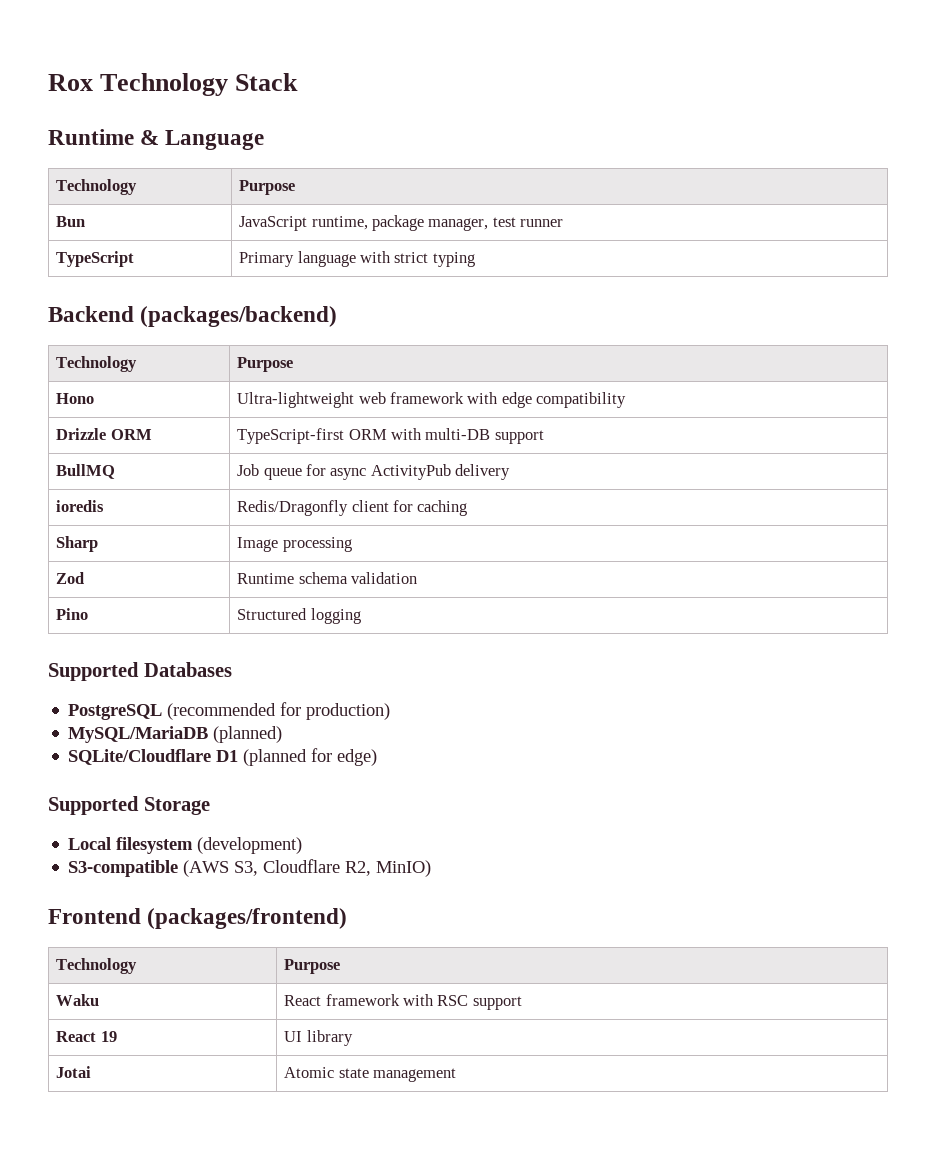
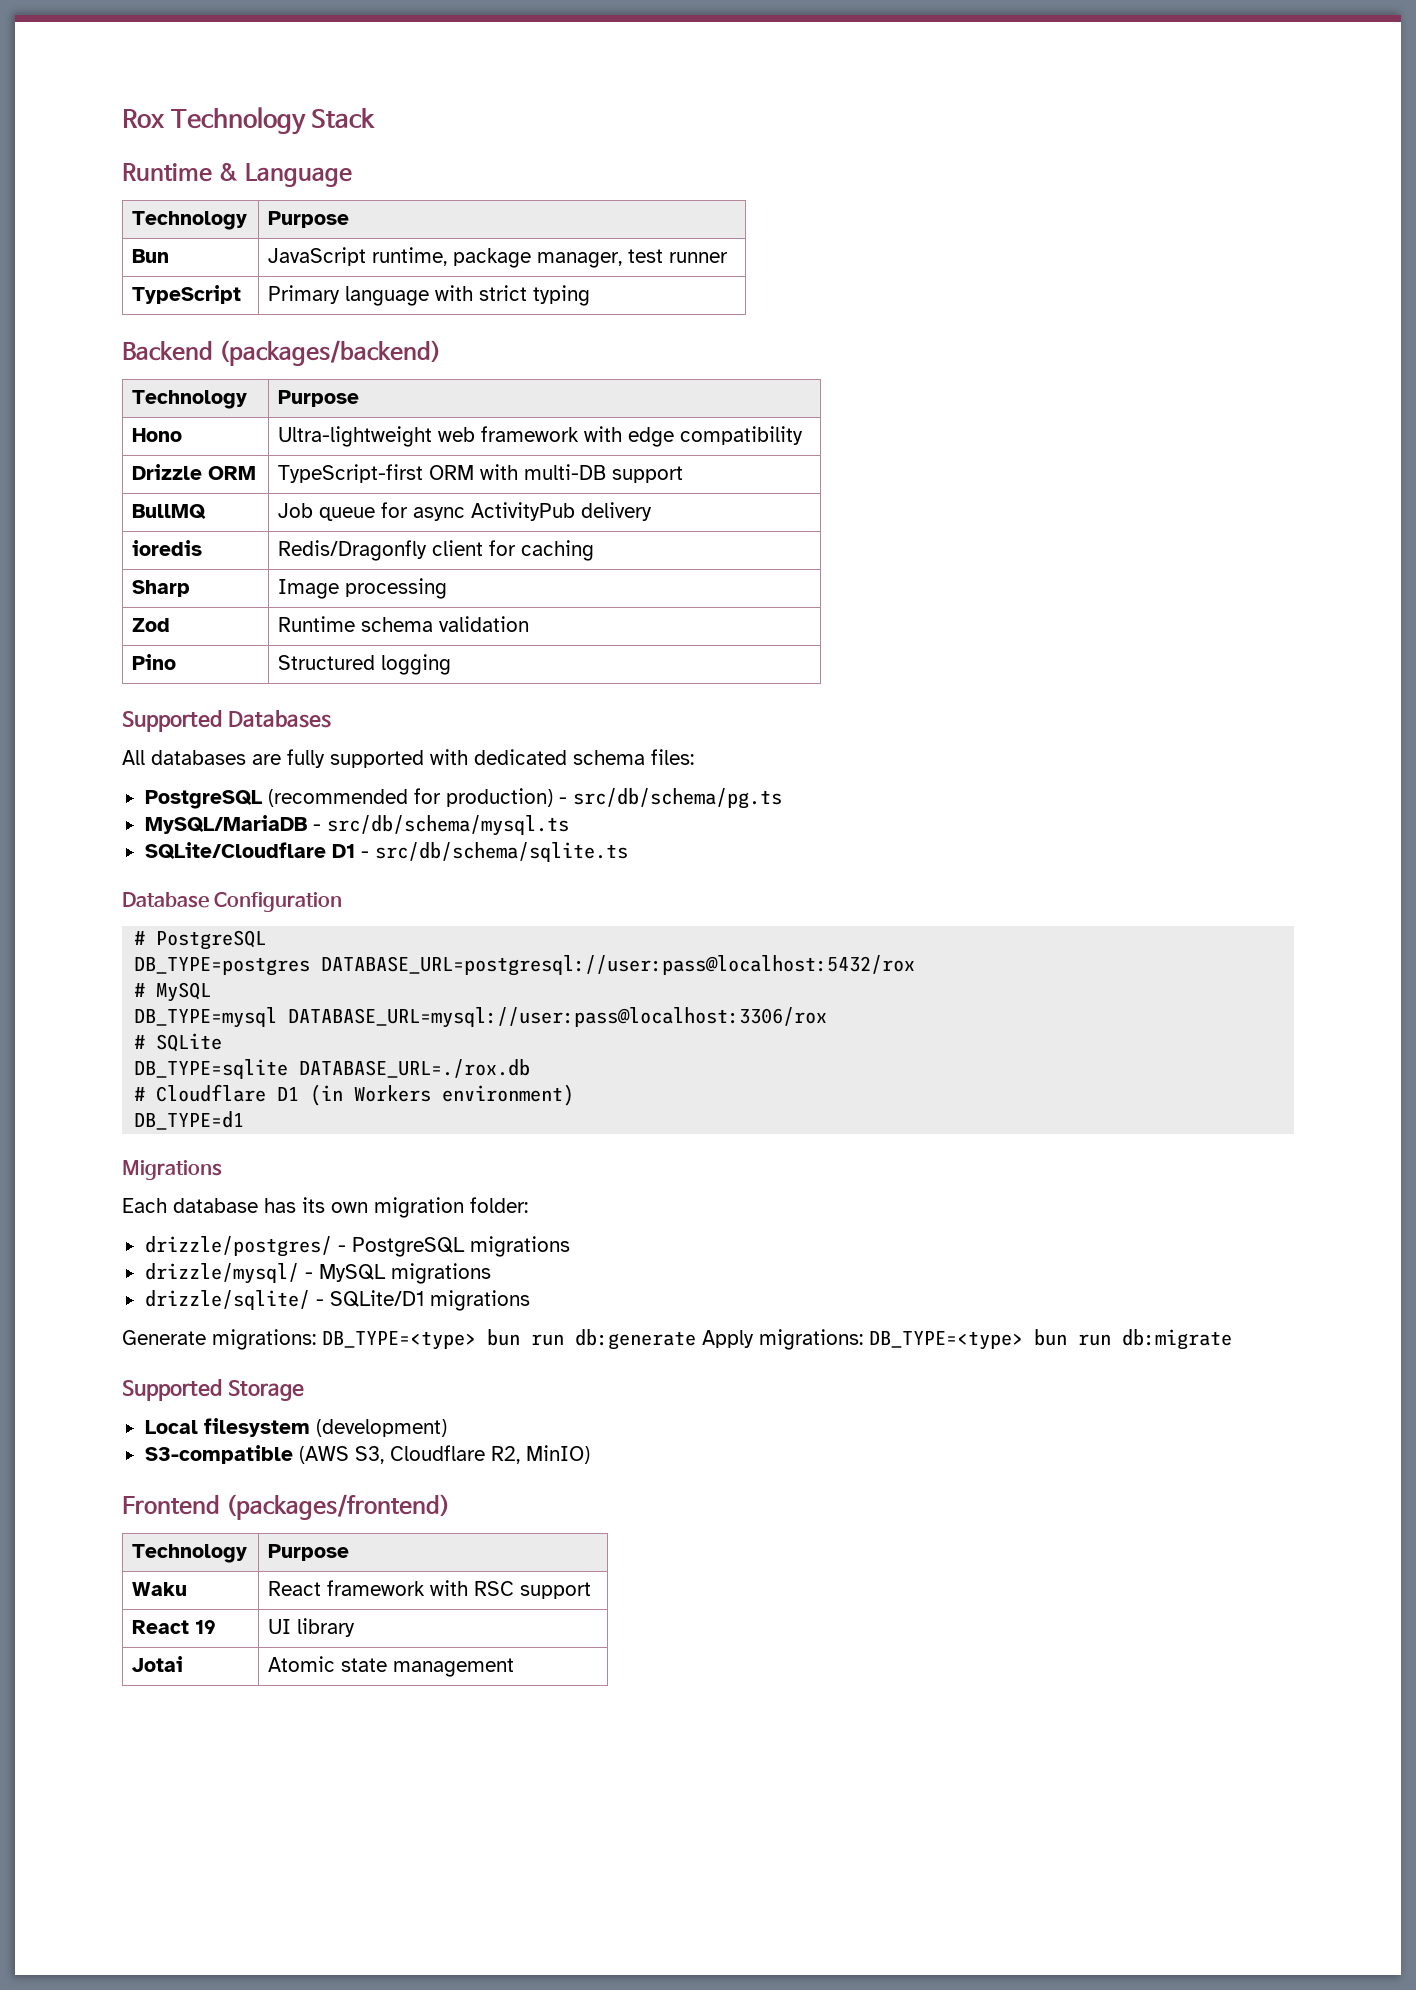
+ All databases are fully supported with dedicated schema files:
- PostgreSQL (recommended for production)
+ PostgreSQL (recommended for production) - src/db/schema/pg.ts
- MySQL/MariaDB (planned)
+ MySQL/MariaDB - src/db/schema/mysql.ts
- SQLite/Cloudflare D1 (planned for edge)
+ SQLite/Cloudflare D1 - src/db/schema/sqlite.ts
+ Database Configuration
+ # PostgreSQL
+ DB_TYPE=postgres DATABASE_URL=postgresql://user:pass@localhost:5432/rox
+ # MySQL
+ DB_TYPE=mysql DATABASE_URL=mysql://user:pass@localhost:3306/rox
+ # SQLite
+ DB_TYPE=sqlite DATABASE_URL=./rox.db
+ # Cloudflare D1 (in Workers environment)
+ DB_TYPE=d1
+ Migrations
+ Each database has its own migration folder:
+ drizzle/postgres/ - PostgreSQL migrations
+ drizzle/mysql/ - MySQL migrations
+ drizzle/sqlite/ - SQLite/D1 migrations
+ Generate migrations: DB_TYPE=<type> bun run db:generate Apply migrations: DB_TYPE=<type> bun run db:migrate

